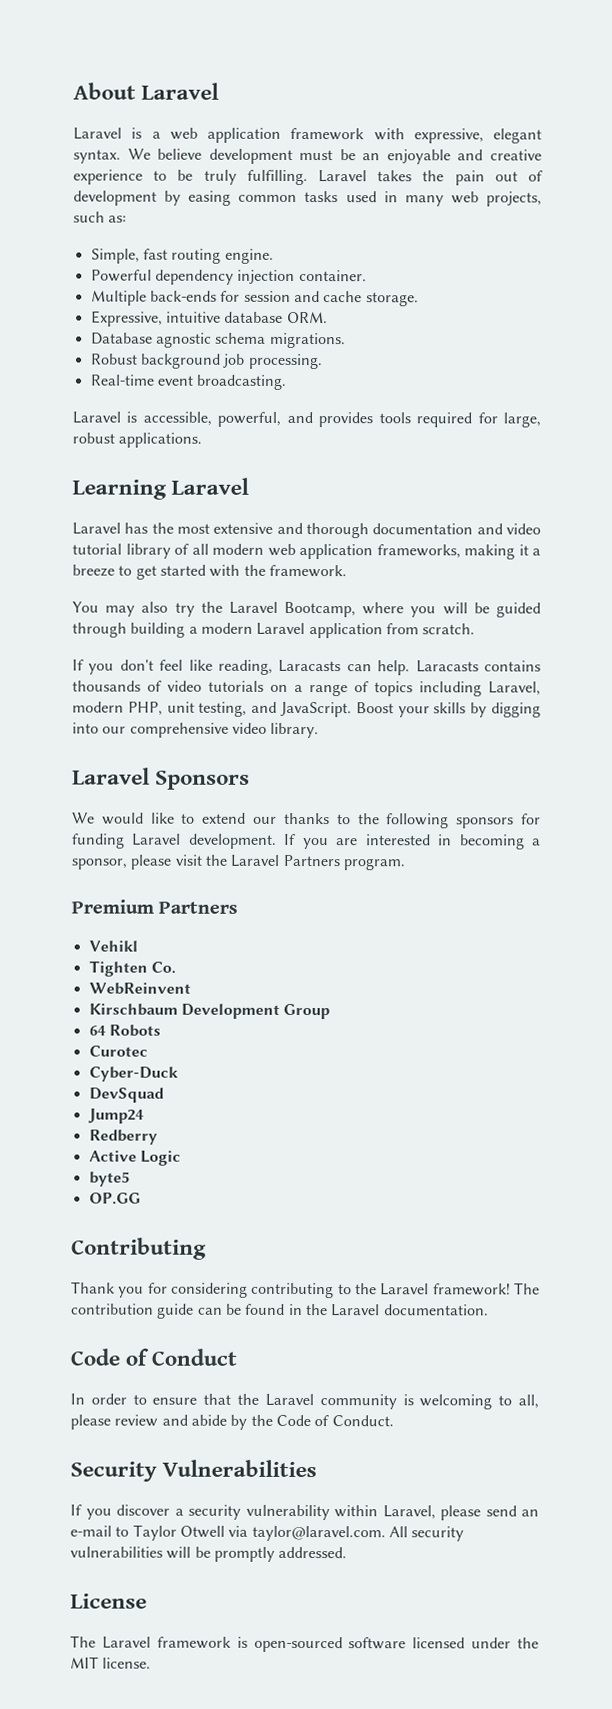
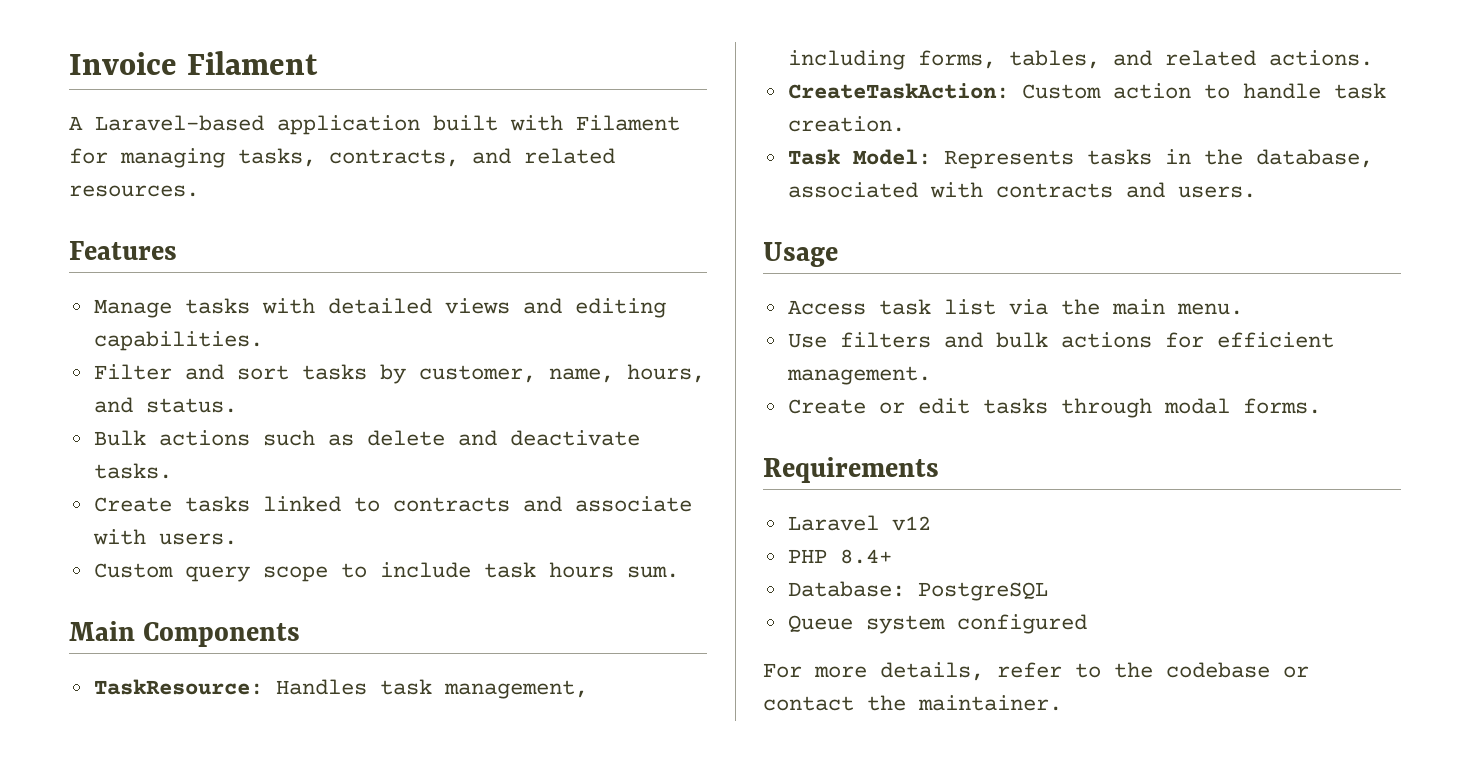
- About Laravel
- Laravel is a web application framework with expressive, elegant syntax. We believe development must be an enjoyable and creative experience to be truly fulfilling. Laravel takes the pain out of development by easing common tasks used in many web projects, such as:
- Simple, fast routing engine.
- Powerful dependency injection container.
- Multiple back-ends for session and cache storage.
- Expressive, intuitive database ORM.
- Database agnostic schema migrations.
- Robust background job processing.
- Real-time event broadcasting.
- Laravel is accessible, powerful, and provides tools required for large, robust applications.
- Learning Laravel
- Laravel has the most extensive and thorough documentation and video tutorial library of all modern web application frameworks, making it a breeze to get started with the framework.
- You may also try the Laravel Bootcamp, where you will be guided through building a modern Laravel application from scratch.
- If you don't feel like reading, Laracasts can help. Laracasts contains thousands of video tutorials on a range of topics including Laravel, modern PHP, unit testing, and JavaScript. Boost your skills by digging into our comprehensive video library.
- Laravel Sponsors
- We would like to extend our thanks to the following sponsors for funding Laravel development. If you are interested in becoming a sponsor, please visit the Laravel Partners program.
- Premium Partners
- Vehikl
- Tighten Co.
- WebReinvent
- Kirschbaum Development Group
- 64 Robots
- Curotec
- Cyber-Duck
- DevSquad
- Jump24
- Redberry
- Active Logic
- byte5
- OP.GG
- Contributing
- Thank you for considering contributing to the Laravel framework! The contribution guide can be found in the Laravel documentation.
- Code of Conduct
- In order to ensure that the Laravel community is welcoming to all, please review and abide by the Code of Conduct.
- Security Vulnerabilities
- If you discover a security vulnerability within Laravel, please send an e-mail to Taylor Otwell via taylor@laravel.com. All security vulnerabilities will be promptly addressed.
- License
- The Laravel framework is open-sourced software licensed under the MIT license.
+ Invoice Filament
+ A Laravel-based application built with Filament for managing tasks, contracts, and related resources.
+ Features
+ Manage tasks with detailed views and editing capabilities.
+ Filter and sort tasks by customer, name, hours, and status.
+ Bulk actions such as delete and deactivate tasks.
+ Create tasks linked to contracts and associate with users.
+ Custom query scope to include task hours sum.
+ Main Components
+ TaskResource: Handles task management, including forms, tables, and related actions.
+ CreateTaskAction: Custom action to handle task creation.
+ Task Model: Represents tasks in the database, associated with contracts and users.
+ Usage
+ Access task list via the main menu.
+ Use filters and bulk actions for efficient management.
+ Create or edit tasks through modal forms.
+ Requirements
+ Laravel v12
+ PHP 8.4+
+ Database: PostgreSQL
+ Queue system configured
+ For more details, refer to the codebase or contact the maintainer.

